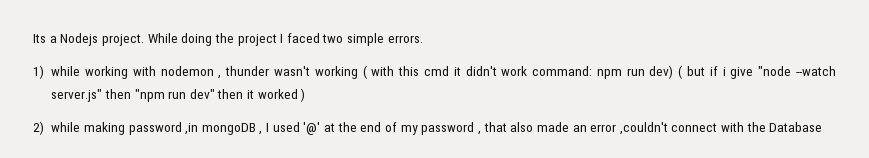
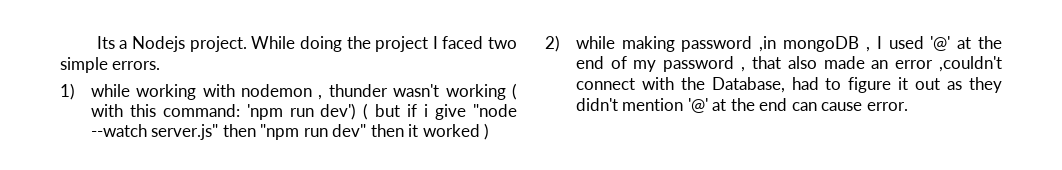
- 1) while working with nodemon , thunder wasn't working ( with this cmd it didn't work command: npm run dev) ( but if i give "node --watch server.js" then "npm run dev" then it worked )
+ 1) while working with nodemon , thunder wasn't working ( with this command: 'npm run dev') ( but if i give "node --watch server.js" then "npm run dev" then it worked )
- 2) while making password ,in mongoDB , I used '@' at the end of my password , that also made an error ,couldn't connect with the Database
+ 2) while making password ,in mongoDB , I used '@' at the end of my password , that also made an error ,couldn't connect with the Database, had to figure it out as they didn't mention '@' at the end can cause error.

